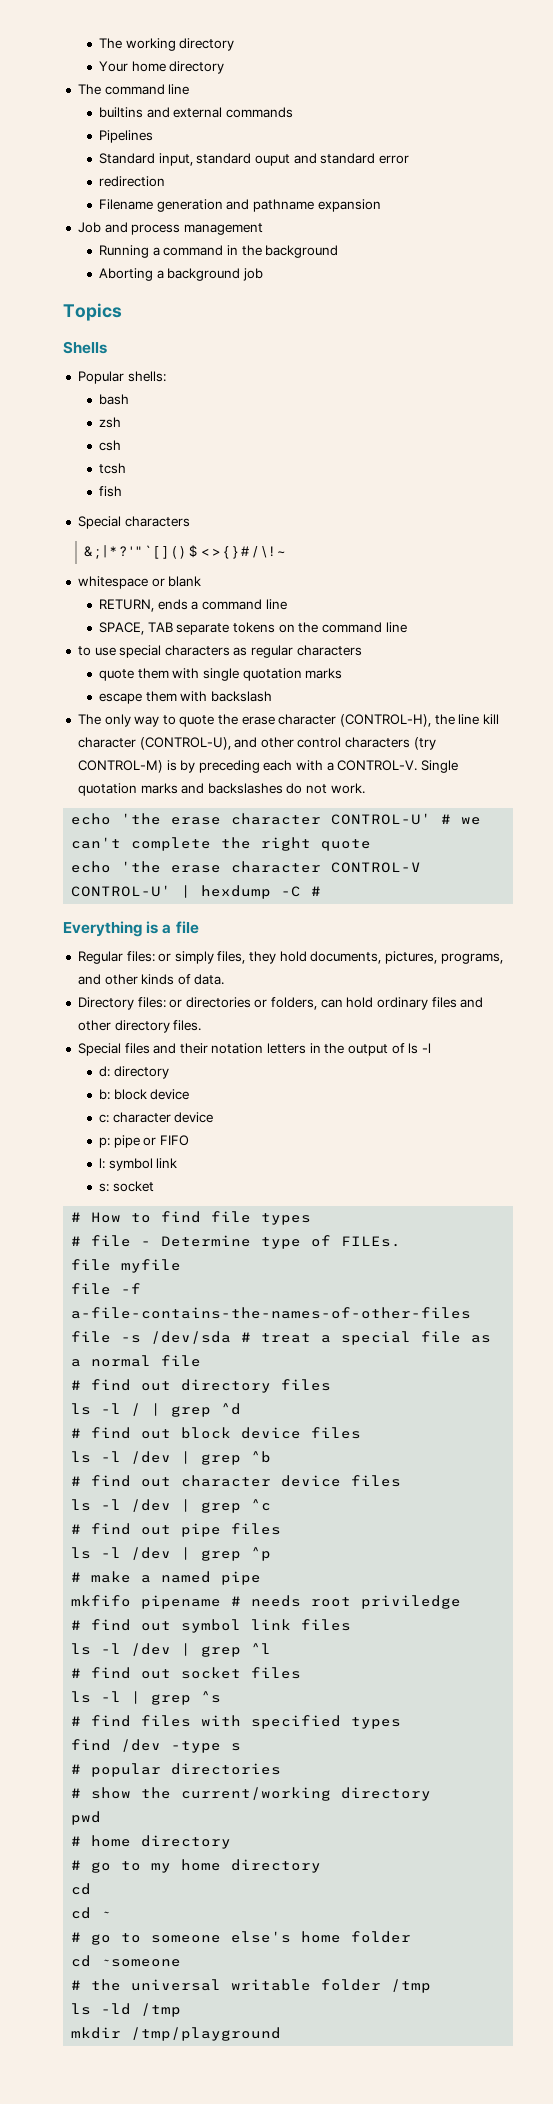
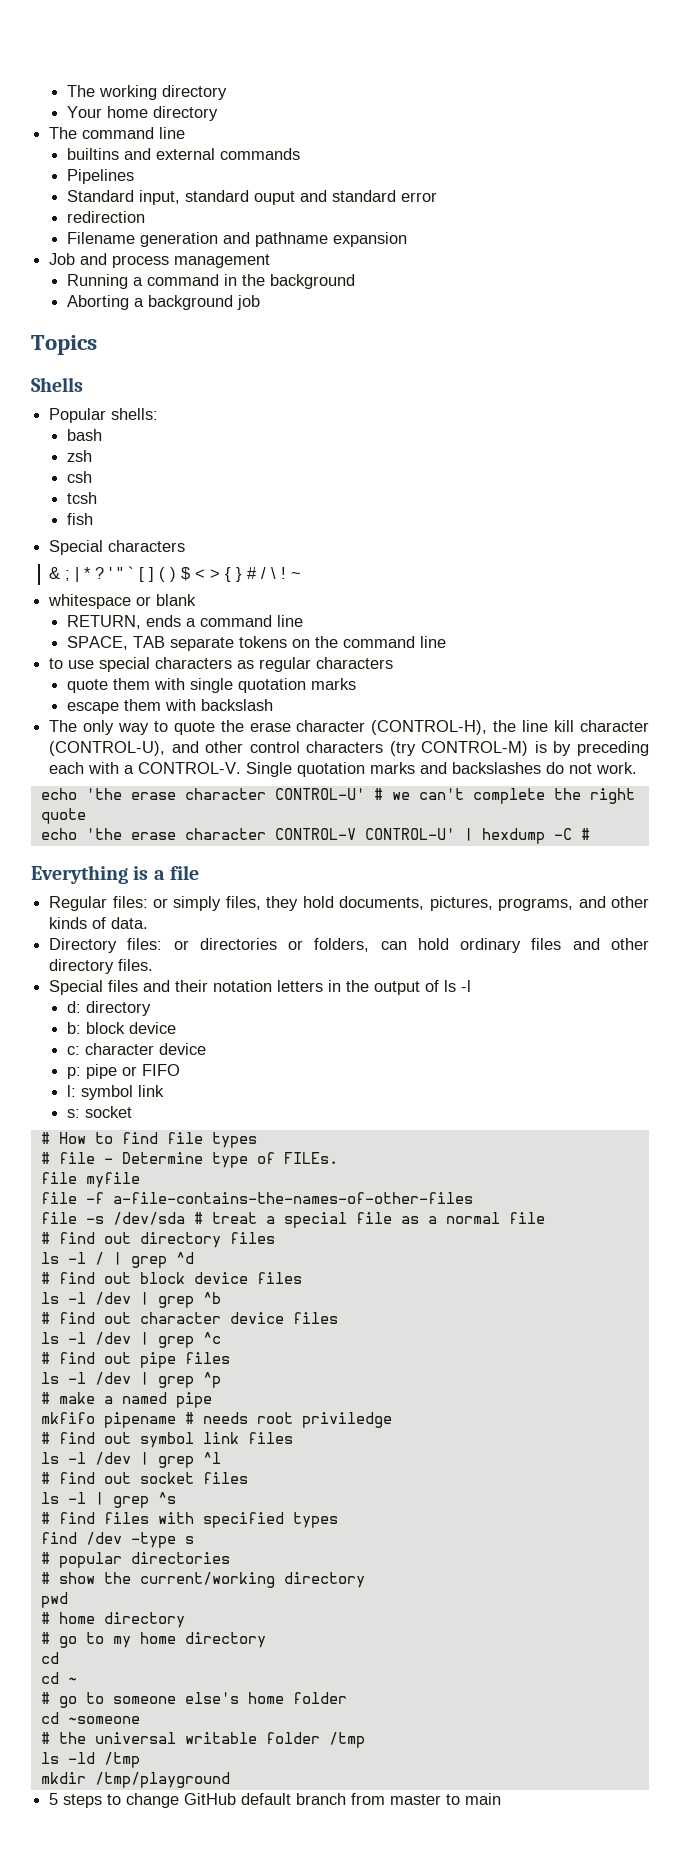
+ 5 steps to change GitHub default branch from master to main

